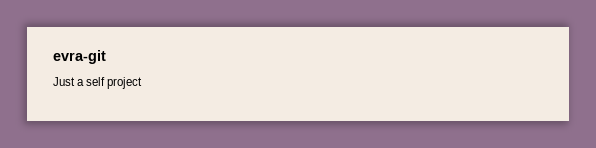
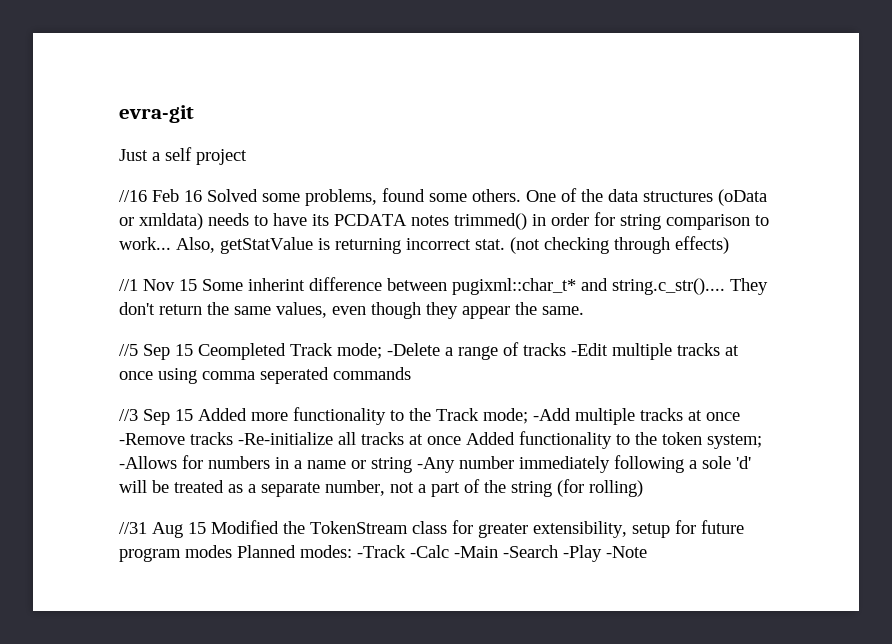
+ //16 Feb 16 Solved some problems, found some others. One of the data structures (oData or xmldata) needs to have its PCDATA notes trimmed() in order for string comparison to work... Also, getStatValue is returning incorrect stat. (not checking through effects)
+ //1 Nov 15 Some inherint difference between pugixml::char_t* and string.c_str().... They don't return the same values, even though they appear the same.
+ //5 Sep 15 Ceompleted Track mode; -Delete a range of tracks -Edit multiple tracks at once using comma seperated commands
+ //3 Sep 15 Added more functionality to the Track mode; -Add multiple tracks at once -Remove tracks -Re-initialize all tracks at once Added functionality to the token system; -Allows for numbers in a name or string -Any number immediately following a sole 'd' will be treated as a separate number, not a part of the string (for rolling)
+ //31 Aug 15 Modified the TokenStream class for greater extensibility, setup for future program modes Planned modes: -Track -Calc -Main -Search -Play -Note

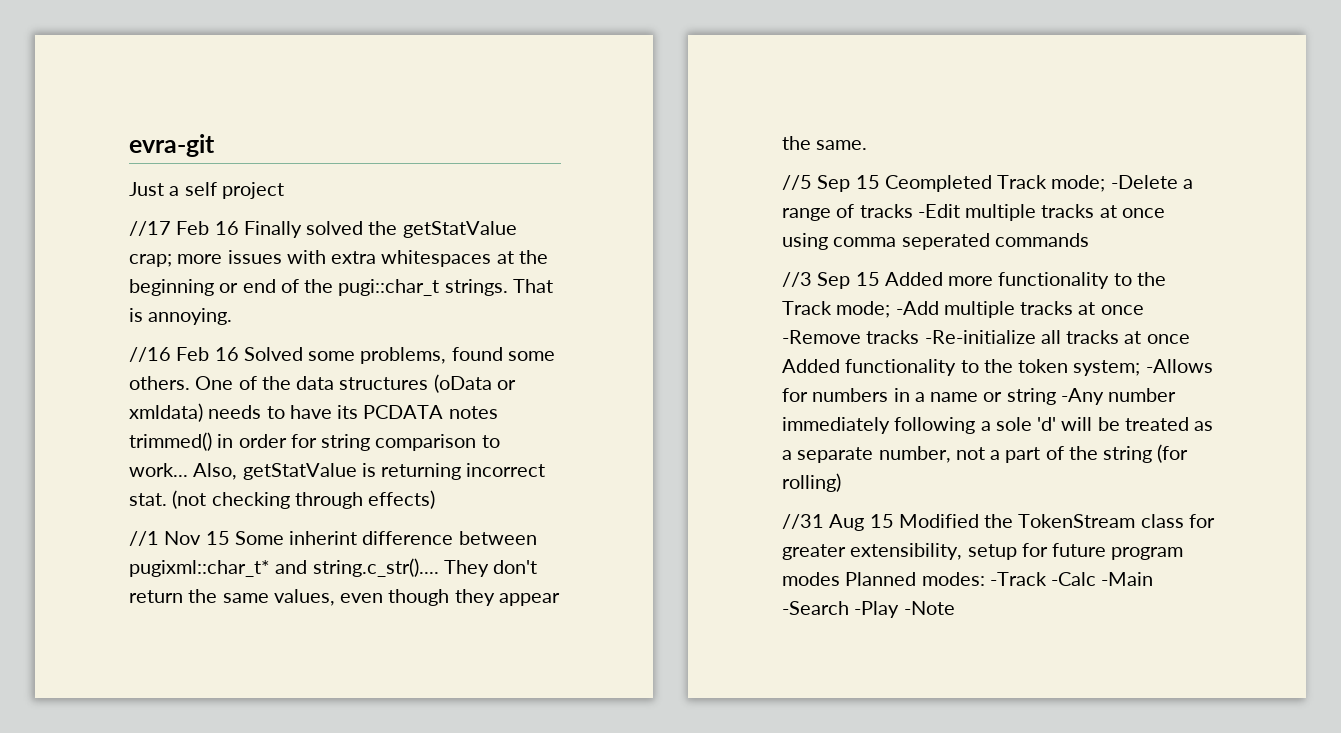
+ //17 Feb 16 Finally solved the getStatValue crap; more issues with extra whitespaces at the beginning or end of the pugi::char_t strings. That is annoying.

